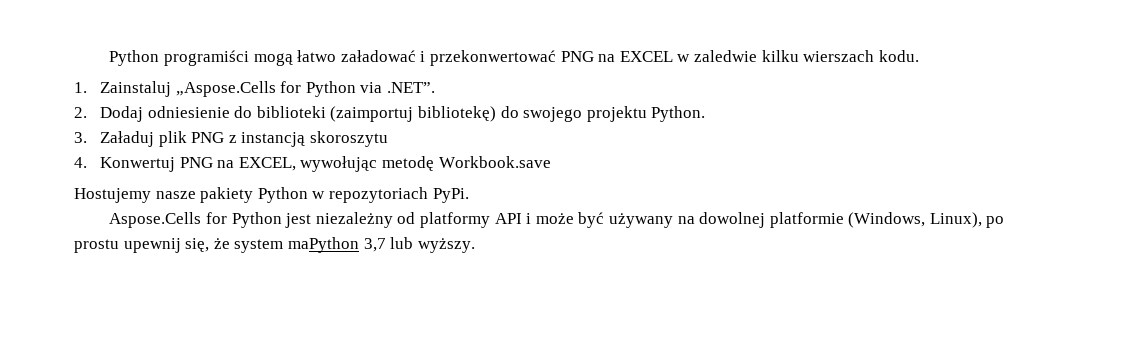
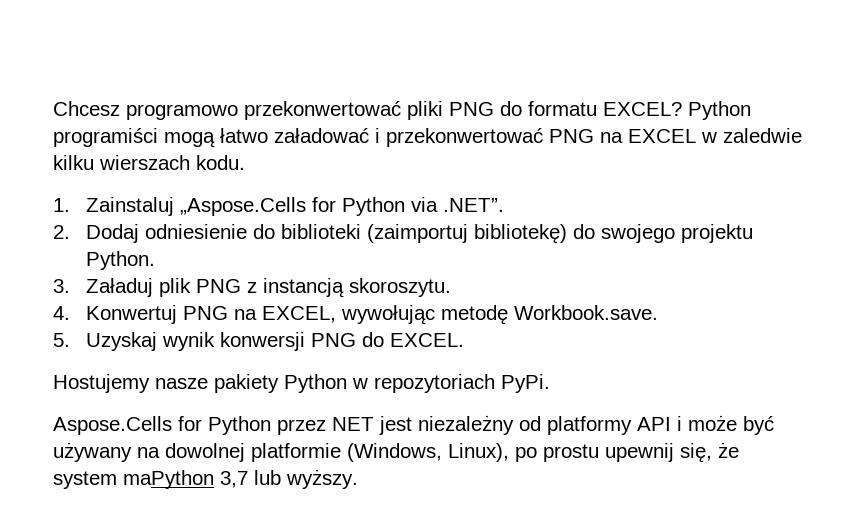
+ Chcesz programowo przekonwertować pliki PNG do formatu EXCEL?
- 3. Załaduj plik PNG z instancją skoroszytu
+ 3. Załaduj plik PNG z instancją skoroszytu.
- 4. Konwertuj PNG na EXCEL, wywołując metodę Workbook.save
+ 4. Konwertuj PNG na EXCEL, wywołując metodę Workbook.save.
+ 5. Uzyskaj wynik konwersji PNG do EXCEL.
- Aspose.Cells for Python jest niezależny od platformy API i może być używany na dowolnej platformie (Windows, Linux), po prostu upewnij się, że system maPython 3,7 lub wyższy.
+ Aspose.Cells for Python przez NET jest niezależny od platformy API i może być używany na dowolnej platformie (Windows, Linux), po prostu upewnij się, że system maPython 3,7 lub wyższy.

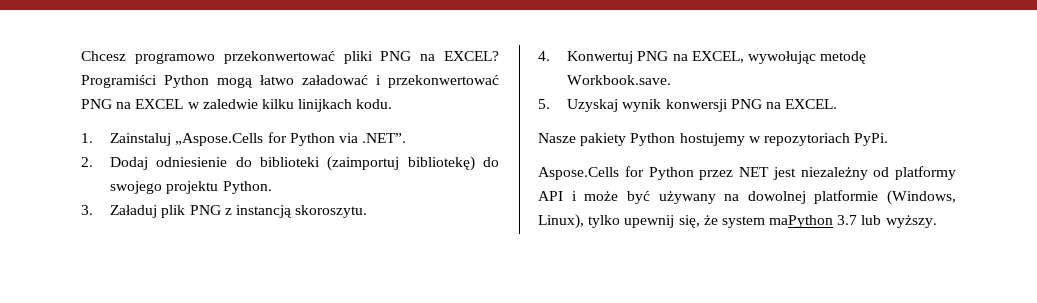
- Chcesz programowo przekonwertować pliki PNG do formatu EXCEL? Python programiści mogą łatwo załadować i przekonwertować PNG na EXCEL w zaledwie kilku wierszach kodu.
+ Chcesz programowo przekonwertować pliki PNG na EXCEL? Programiści Python mogą łatwo załadować i przekonwertować PNG na EXCEL w zaledwie kilku linijkach kodu.
- 5. Uzyskaj wynik konwersji PNG do EXCEL.
+ 5. Uzyskaj wynik konwersji PNG na EXCEL.
- Hostujemy nasze pakiety Python w repozytoriach PyPi.
+ Nasze pakiety Python hostujemy w repozytoriach PyPi.
- Aspose.Cells for Python przez NET jest niezależny od platformy API i może być używany na dowolnej platformie (Windows, Linux), po prostu upewnij się, że system maPython 3,7 lub wyższy.
+ Aspose.Cells for Python przez NET jest niezależny od platformy API i może być używany na dowolnej platformie (Windows, Linux), tylko upewnij się, że system maPython 3.7 lub wyższy.

